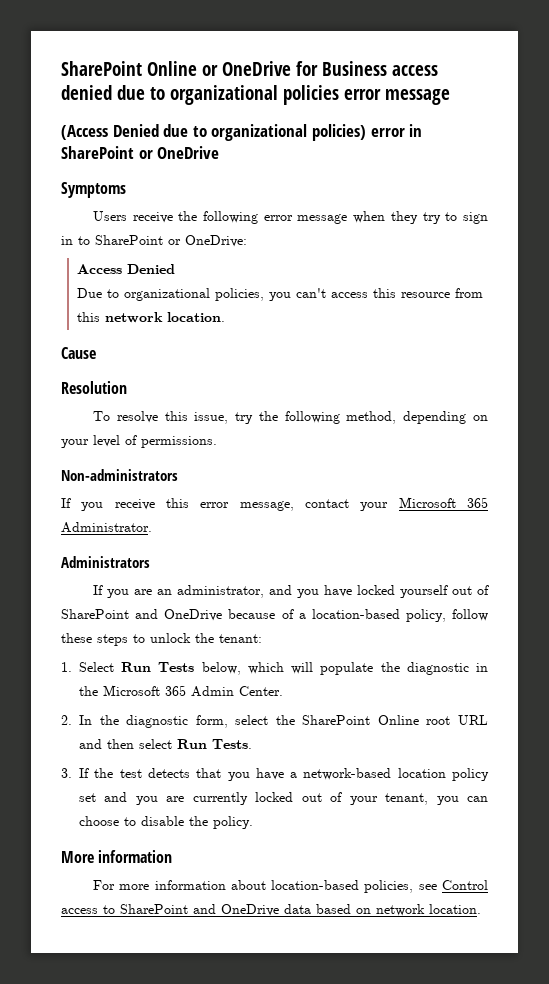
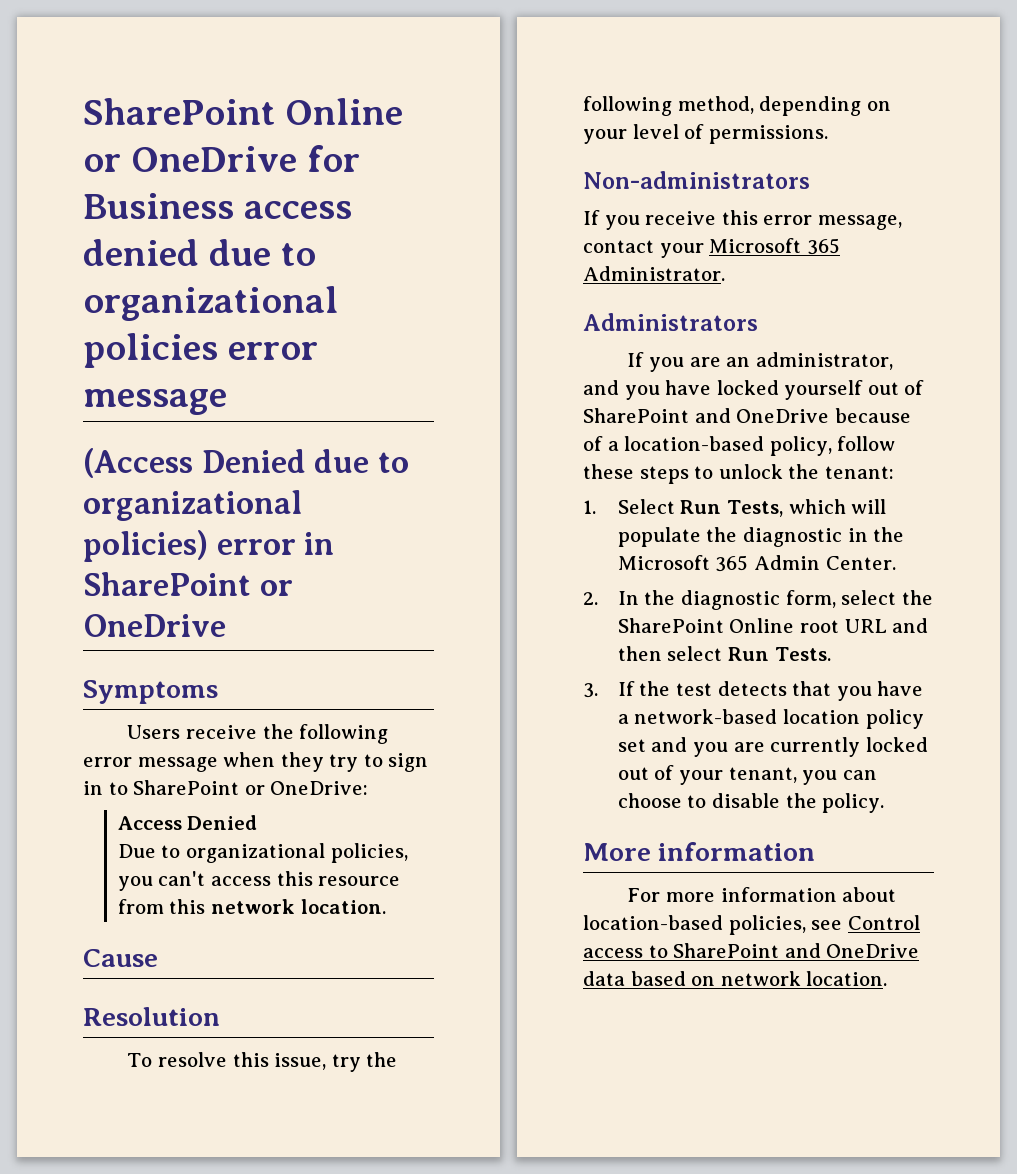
- 1. Select Run Tests below, which will populate the diagnostic in the Microsoft 365 Admin Center.
+ 1. Select Run Tests, which will populate the diagnostic in the Microsoft 365 Admin Center.

